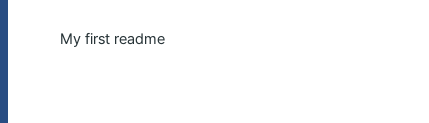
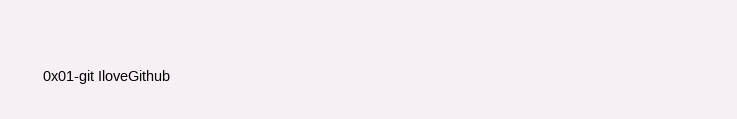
- My first readme
+ 0x01-git IloveGithub

